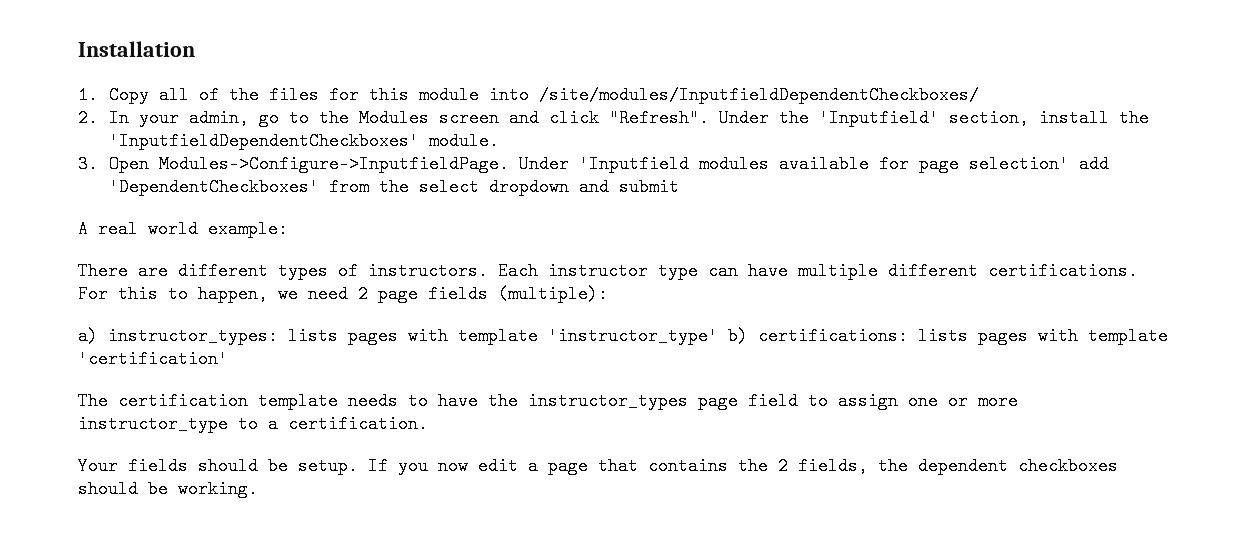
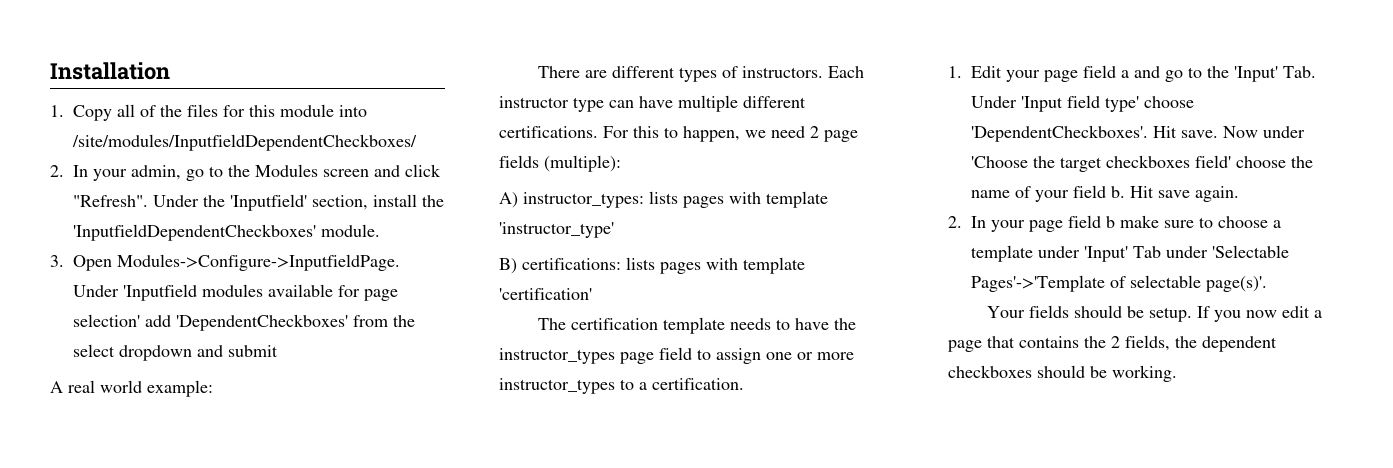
- a) instructor_types: lists pages with template 'instructor_type' b) certifications: lists pages with template 'certification'
+ A) instructor_types: lists pages with template 'instructor_type'
+ B) certifications: lists pages with template 'certification'
- The certification template needs to have the instructor_types page field to assign one or more instructor_type to a certification.
+ The certification template needs to have the instructor_types page field to assign one or more instructor_types to a certification.
+ 1. Edit your page field a and go to the 'Input' Tab. Under 'Input field type' choose 'DependentCheckboxes'. Hit save. Now under 'Choose the target checkboxes field' choose the name of your field b. Hit save again.
+ 2. In your page field b make sure to choose a template under 'Input' Tab under 'Selectable Pages'->'Template of selectable page(s)'.

